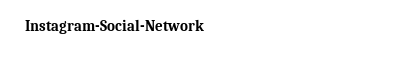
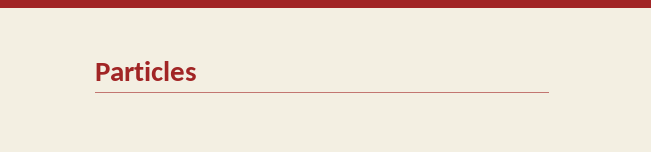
- Instagram-Social-Network
+ Particles

